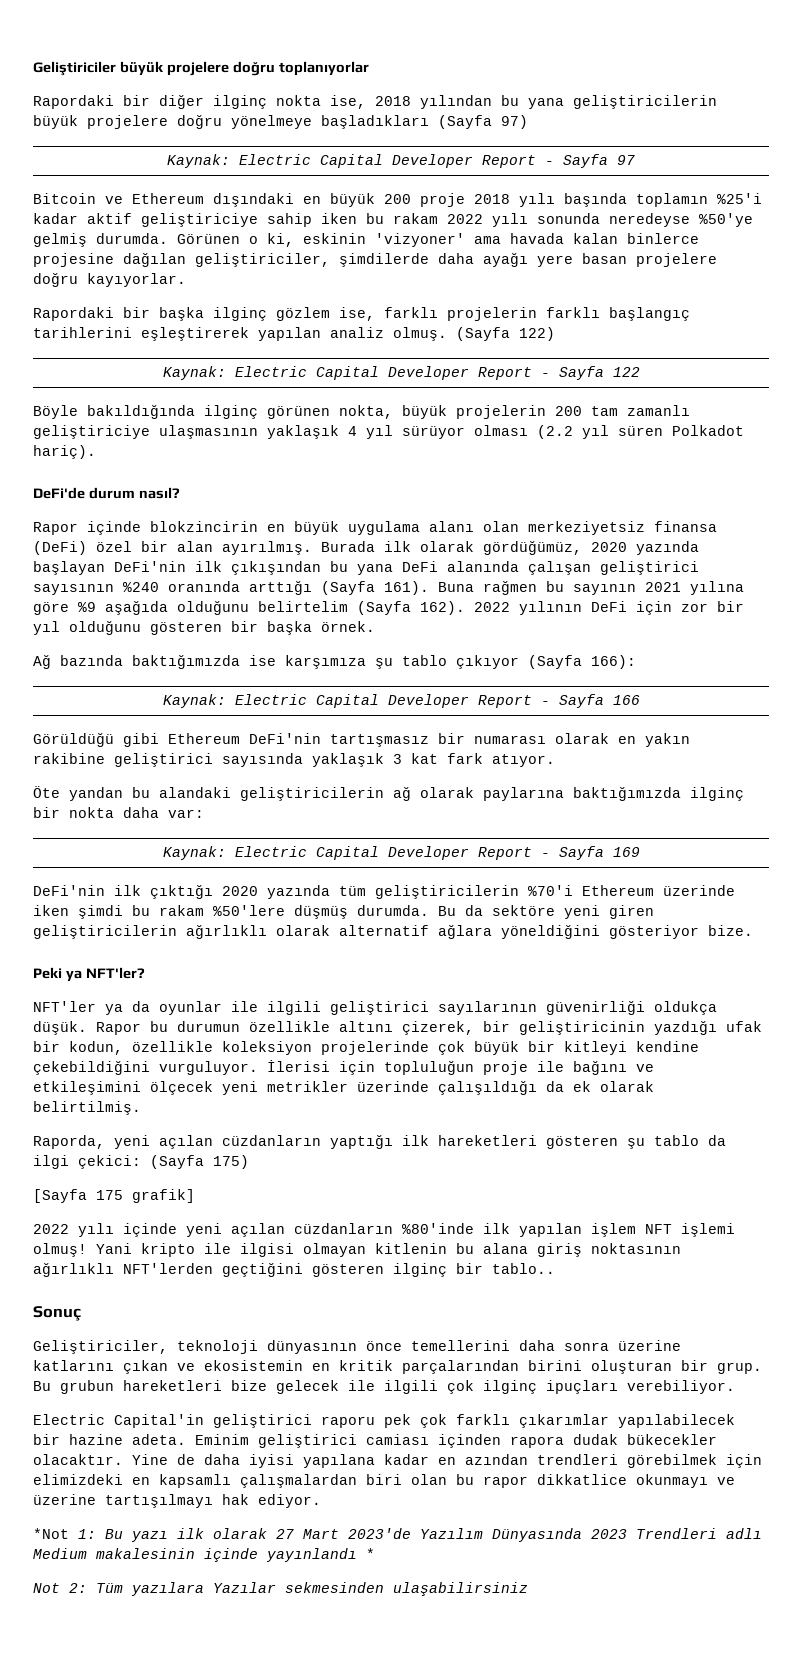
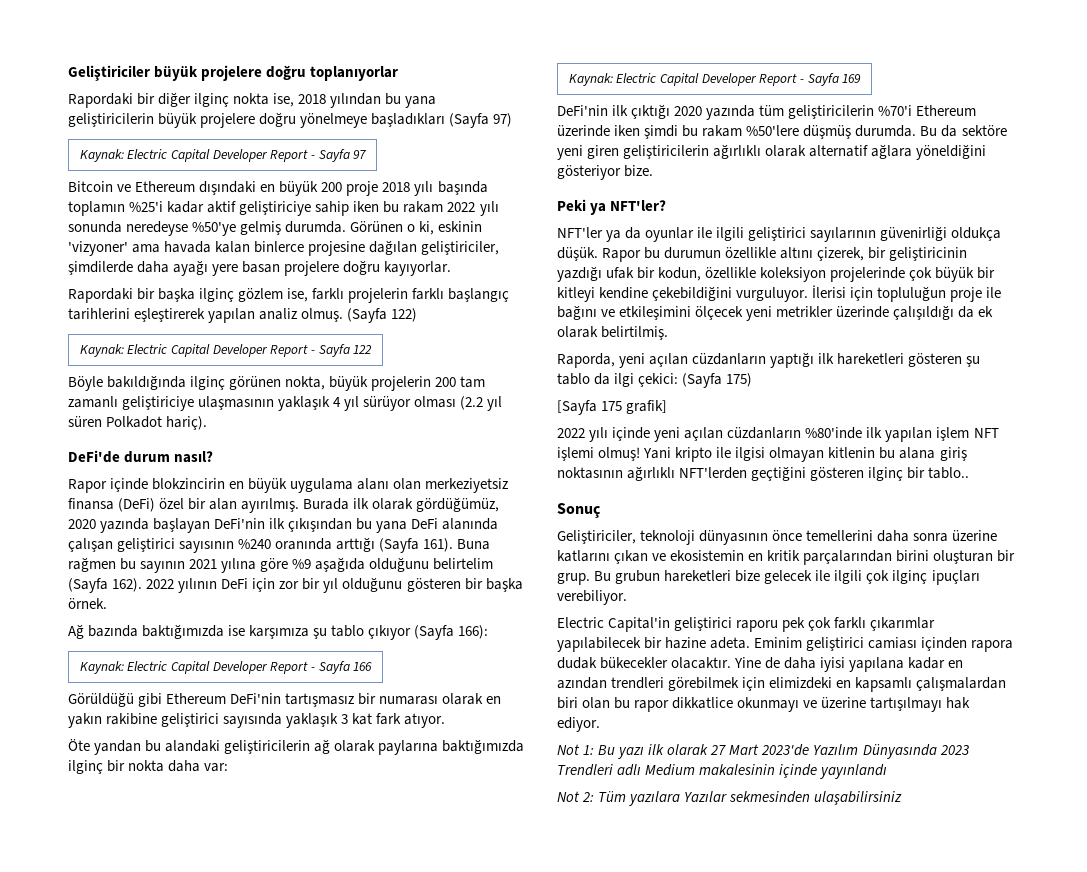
- *Not 1: Bu yazı ilk olarak 27 Mart 2023'de Yazılım Dünyasında 2023 Trendleri adlı Medium makalesinin içinde yayınlandı *
+ Not 1: Bu yazı ilk olarak 27 Mart 2023'de Yazılım Dünyasında 2023 Trendleri adlı Medium makalesinin içinde yayınlandı

